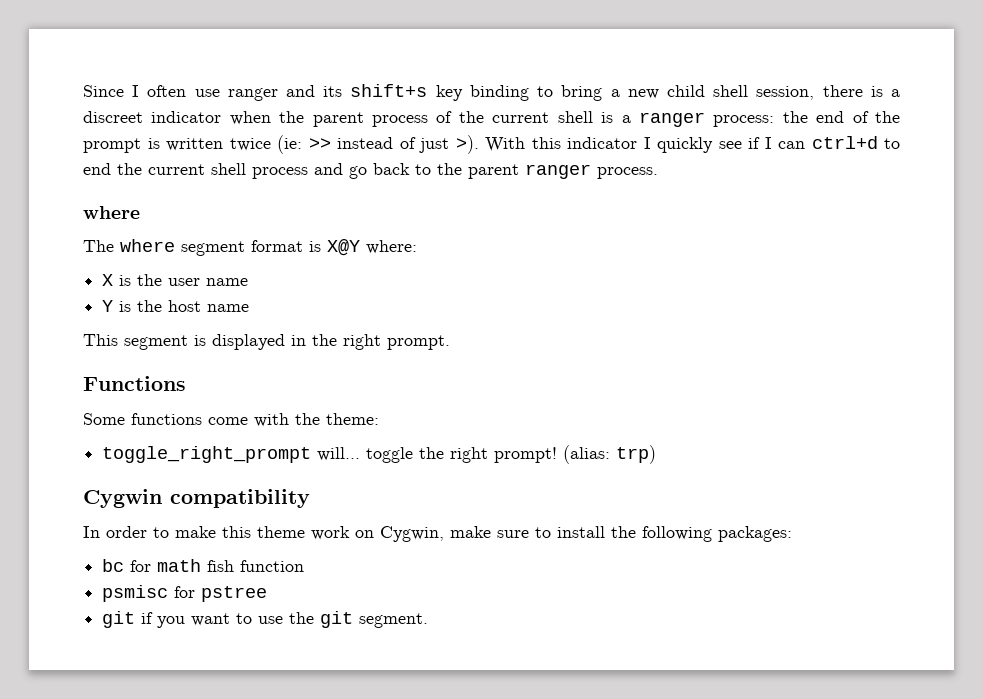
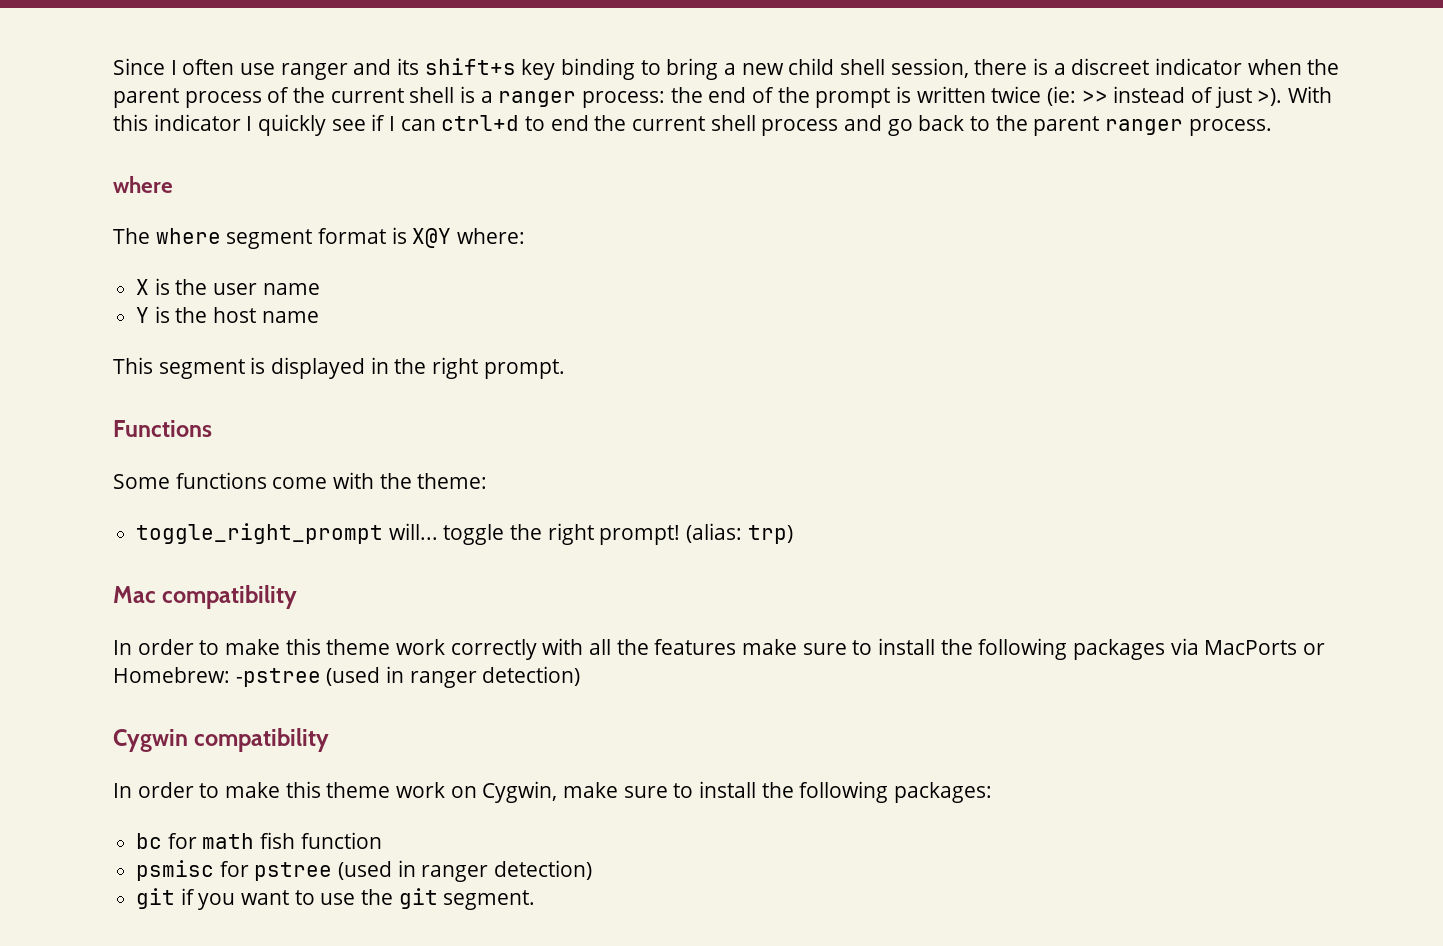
+ Mac compatibility
+ In order to make this theme work correctly with all the features make sure to install the following packages via MacPorts or Homebrew: -pstree (used in ranger detection)
- psmisc for pstree
+ psmisc for pstree (used in ranger detection)

